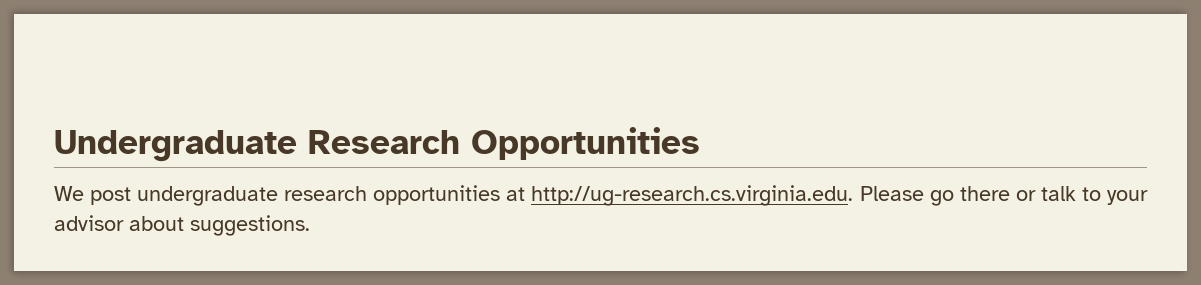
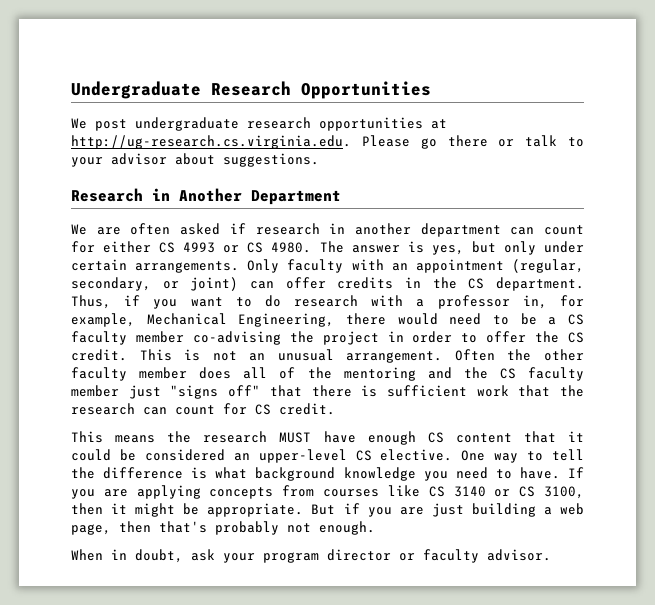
+ Research in Another Department
+ We are often asked if research in another department can count for either CS 4993 or CS 4980. The answer is yes, but only under certain arrangements. Only faculty with an appointment (regular, secondary, or joint) can offer credits in the CS department. Thus, if you want to do research with a professor in, for example, Mechanical Engineering, there would need to be a CS faculty member co-advising the project in order to offer the CS credit. This is not an unusual arrangement. Often the other faculty member does all of the mentoring and the CS faculty member just "signs off" that there is sufficient work that the research can count for CS credit.
+ This means the research MUST have enough CS content that it could be considered an upper-level CS elective. One way to tell the difference is what background knowledge you need to have. If you are applying concepts from courses like CS 3140 or CS 3100, then it might be appropriate. But if you are just building a web page, then that's probably not enough.
+ When in doubt, ask your program director or faculty advisor.

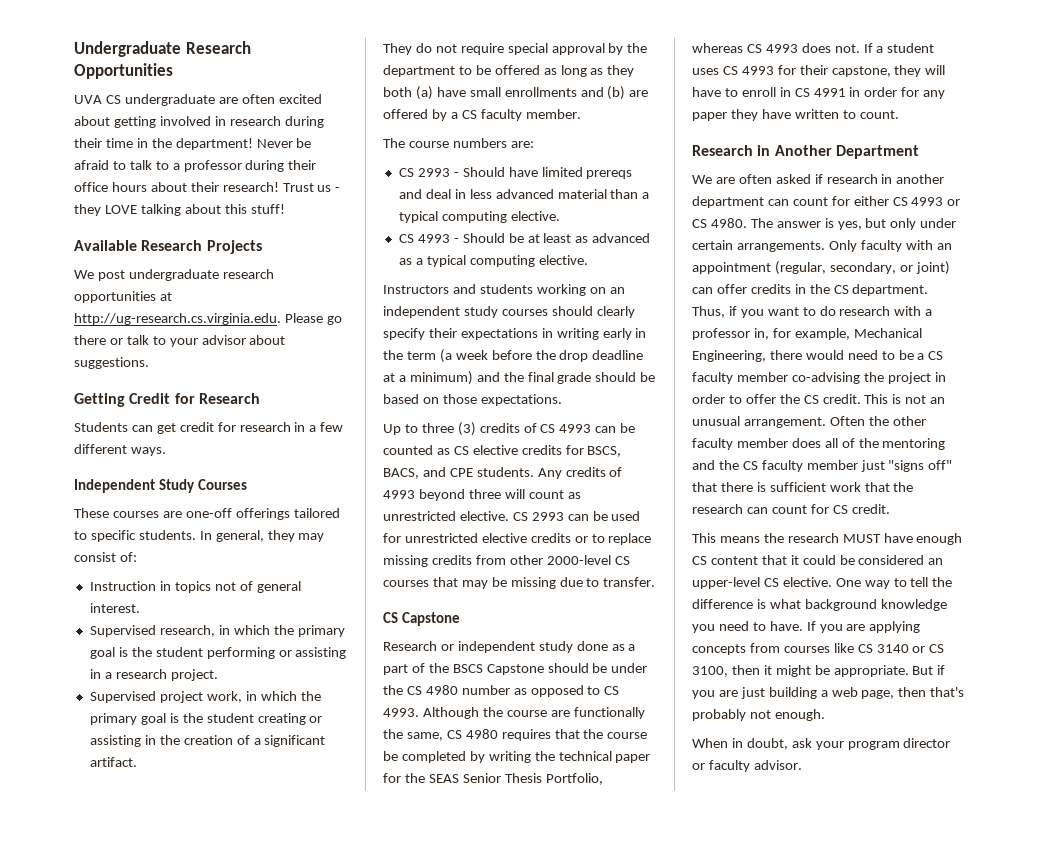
+ UVA CS undergraduate are often excited about getting involved in research during their time in the department! Never be afraid to talk to a professor during their office hours about their research! Trust us - they LOVE talking about this stuff!
+ Available Research Projects
+ Getting Credit for Research
+ Students can get credit for research in a few different ways.
+ Independent Study Courses
+ These courses are one-off offerings tailored to specific students. In general, they may consist of:
+ Instruction in topics not of general interest.
+ Supervised research, in which the primary goal is the student performing or assisting in a research project.
+ Supervised project work, in which the primary goal is the student creating or assisting in the creation of a significant artifact.
+ They do not require special approval by the department to be offered as long as they both (a) have small enrollments and (b) are offered by a CS faculty member.
+ The course numbers are:
+ CS 2993 - Should have limited prereqs and deal in less advanced material than a typical computing elective.
+ CS 4993 - Should be at least as advanced as a typical computing elective.
+ Instructors and students working on an independent study courses should clearly specify their expectations in writing early in the term (a week before the drop deadline at a minimum) and the final grade should be based on those expectations.
+ Up to three (3) credits of CS 4993 can be counted as CS elective credits for BSCS, BACS, and CPE students. Any credits of 4993 beyond three will count as unrestricted elective. CS 2993 can be used for unrestricted elective credits or to replace missing credits from other 2000-level CS courses that may be missing due to transfer.
+ CS Capstone
+ Research or independent study done as a part of the BSCS Capstone should be under the CS 4980 number as opposed to CS 4993. Although the course are functionally the same, CS 4980 requires that the course be completed by writing the technical paper for the SEAS Senior Thesis Portfolio, whereas CS 4993 does not. If a student uses CS 4993 for their capstone, they will have to enroll in CS 4991 in order for any paper they have written to count.

